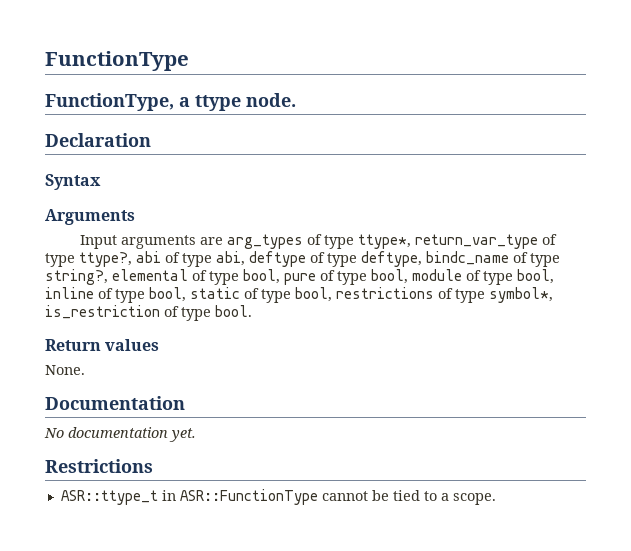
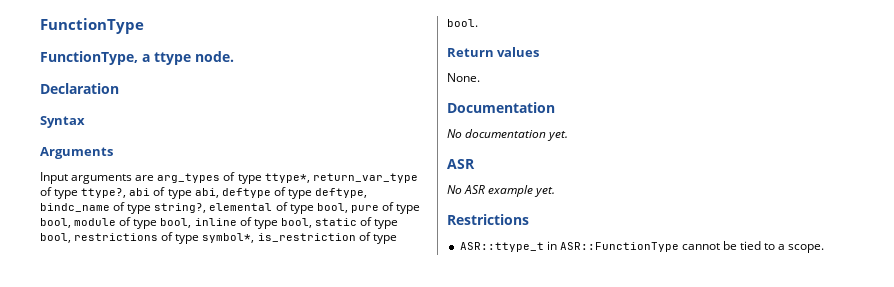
  No documentation yet.
+ ASR
+ No ASR example yet.

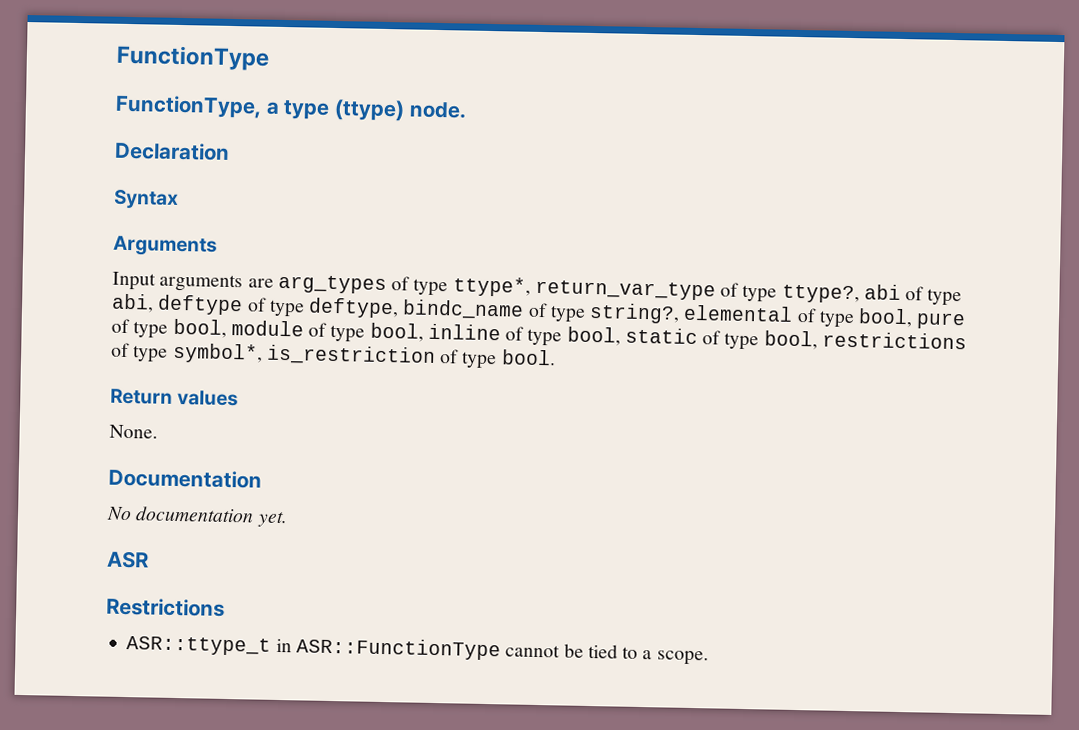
- FunctionType, a ttype node.
+ FunctionType, a type (ttype) node.
- No ASR example yet.

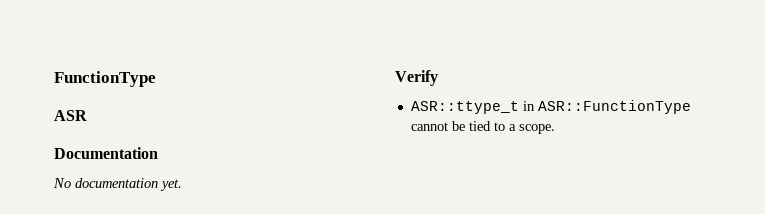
- FunctionType, a type (ttype) node.
- Declaration
- Syntax
- Arguments
- Input arguments are arg_types of type ttype*, return_var_type of type ttype?, abi of type abi, deftype of type deftype, bindc_name of type string?, elemental of type bool, pure of type bool, module of type bool, inline of type bool, static of type bool, restrictions of type symbol*, is_restriction of type bool.
- Return values
- None.
+ ASR
- ASR
- Restrictions
+ Verify

